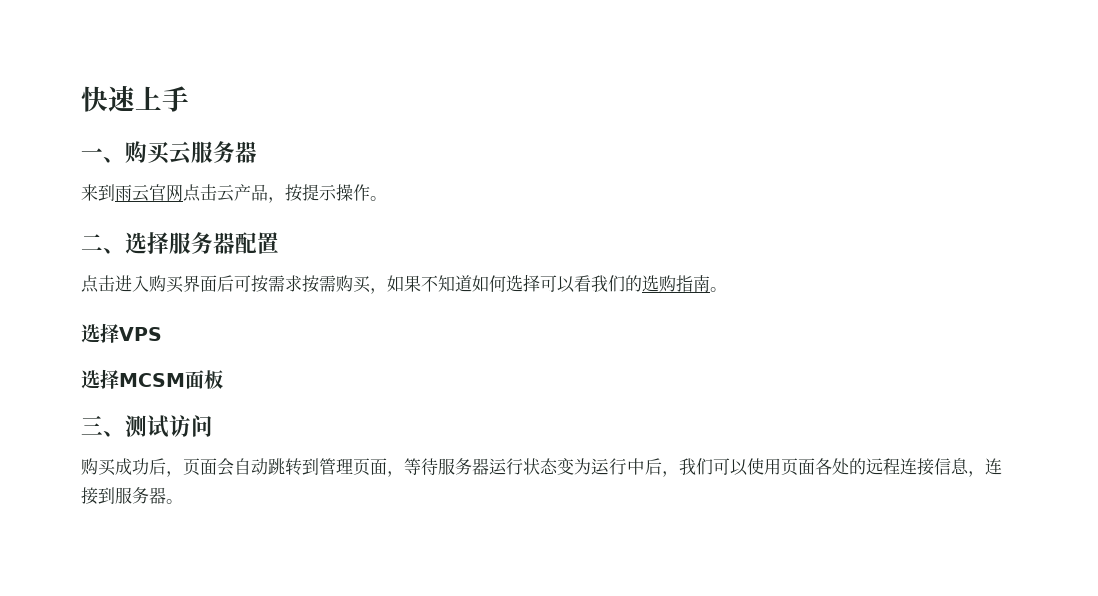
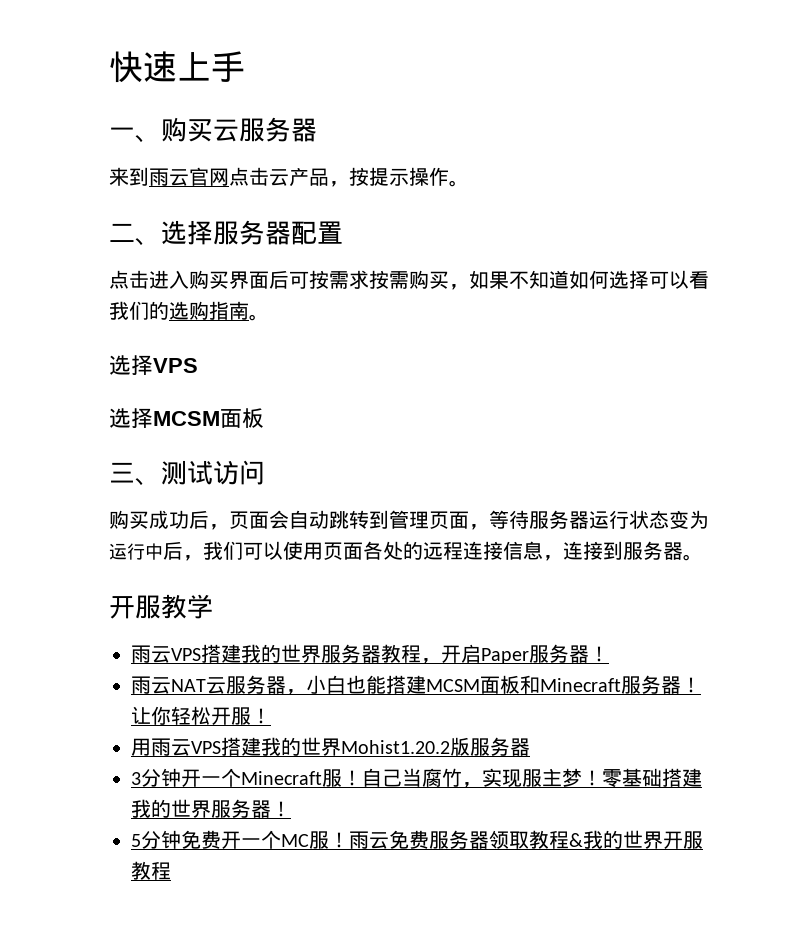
+ 开服教学
+ 雨云VPS搭建我的世界服务器教程，开启Paper服务器！
+ 雨云NAT云服务器，小白也能搭建MCSM面板和Minecraft服务器！让你轻松开服！
+ 用雨云VPS搭建我的世界Mohist1.20.2版服务器
+ 3分钟开一个Minecraft服！自己当腐竹，实现服主梦！零基础搭建我的世界服务器！
+ 5分钟免费开一个MC服！雨云免费服务器领取教程&我的世界开服教程

